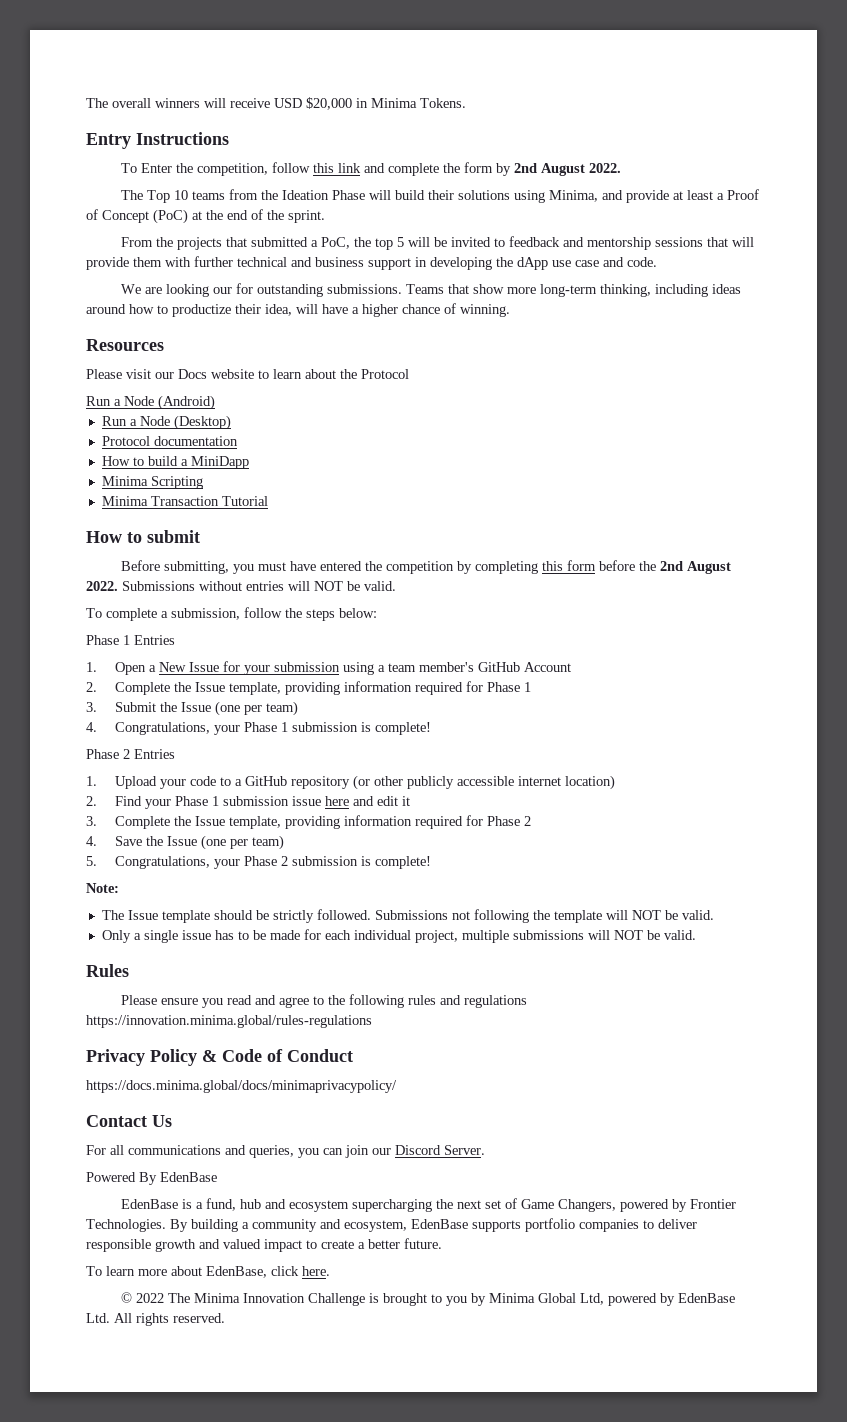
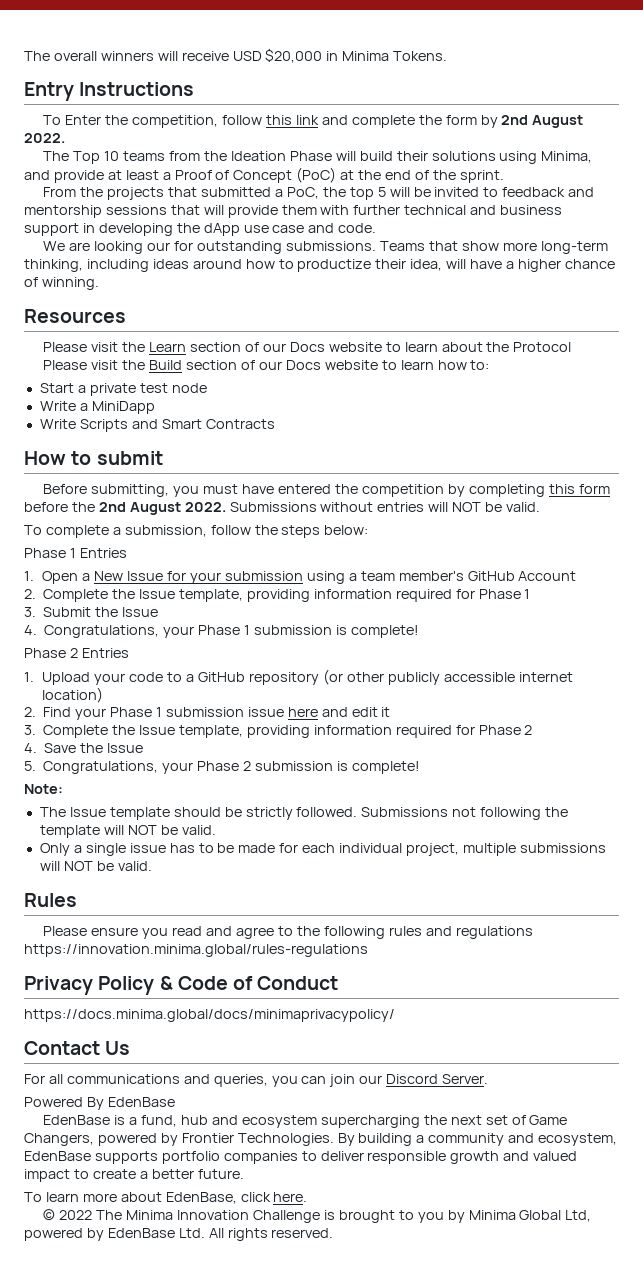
- Please visit our Docs website to learn about the Protocol
+ Please visit the Learn section of our Docs website to learn about the Protocol
- Run a Node (Android)
- Run a Node (Desktop)
- Protocol documentation
- How to build a MiniDapp
- Minima Scripting
- Minima Transaction Tutorial
+ Please visit the Build section of our Docs website to learn how to:
+ Start a private test node
+ Write a MiniDapp
+ Write Scripts and Smart Contracts
- 3. Submit the Issue (one per team)
+ 3. Submit the Issue
- 4. Save the Issue (one per team)
+ 4. Save the Issue

